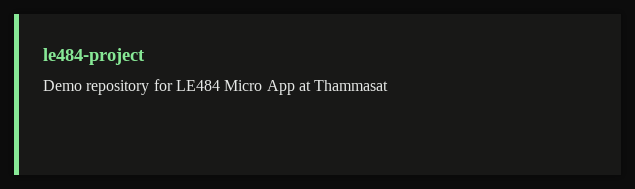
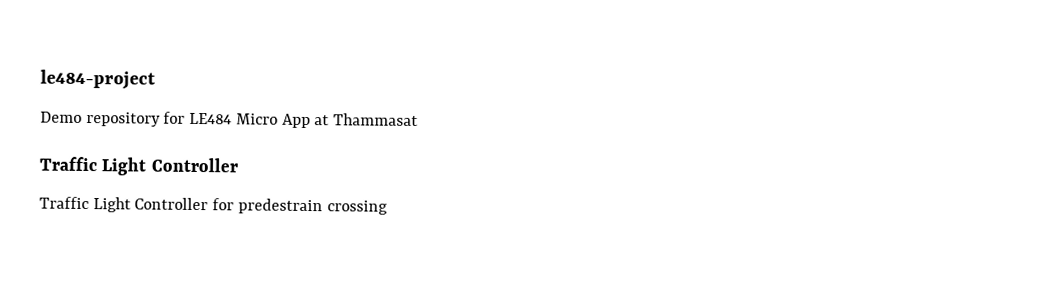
  Demo repository for LE484 Micro App at Thammasat
+ Traffic Light Controller
+ Traffic Light Controller for predestrain crossing

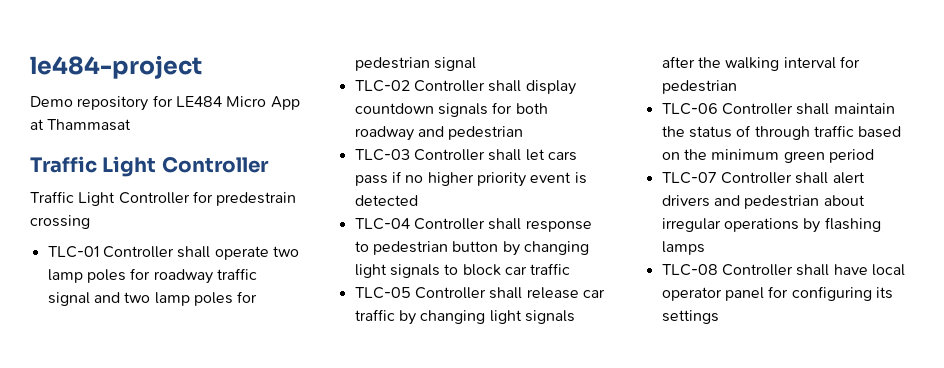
+ TLC-01 Controller shall operate two lamp poles for roadway traffic signal and two lamp poles for pedestrian signal
+ TLC-02 Controller shall display countdown signals for both roadway and pedestrian
+ TLC-03 Controller shall let cars pass if no higher priority event is detected
+ TLC-04 Controller shall response to pedestrian button by changing light signals to block car traffic
+ TLC-05 Controller shall release car traffic by changing light signals after the walking interval for pedestrian
+ TLC-06 Controller shall maintain the status of through traffic based on the minimum green period
+ TLC-07 Controller shall alert drivers and pedestrian about irregular operations by flashing lamps
+ TLC-08 Controller shall have local operator panel for configuring its settings

